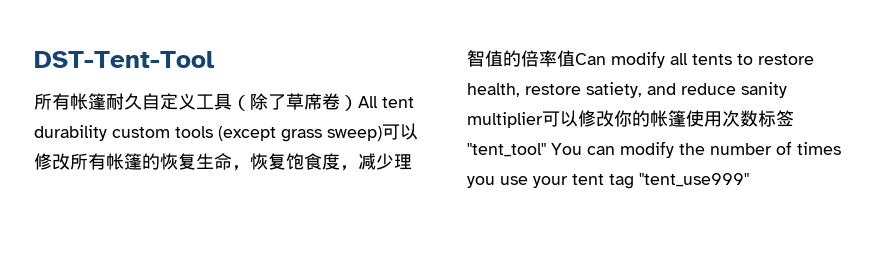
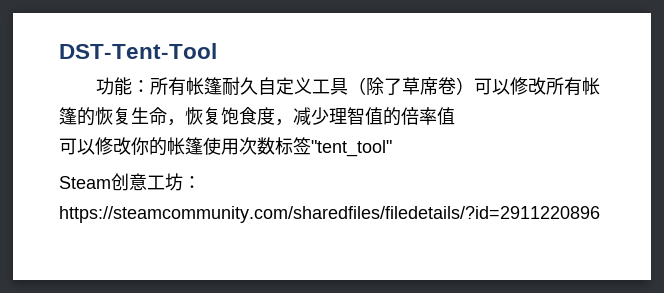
- 所有帐篷耐久自定义工具（除了草席卷）All tent durability custom tools (except grass sweep)可以修改所有帐篷的恢复生命，恢复饱食度，减少理智值的倍率值Can modify all tents to restore health, restore satiety, and reduce sanity multiplier可以修改你的帐篷使用次数标签"tent_tool" You can modify the number of times you use your tent tag "tent_use999"
+ 功能：所有帐篷耐久自定义工具（除了草席卷）可以修改所有帐篷的恢复生命，恢复饱食度，减少理智值的倍率值
+ 可以修改你的帐篷使用次数标签"tent_tool"
+ Steam创意工坊：https://steamcommunity.com/sharedfiles/filedetails/?id=2911220896

